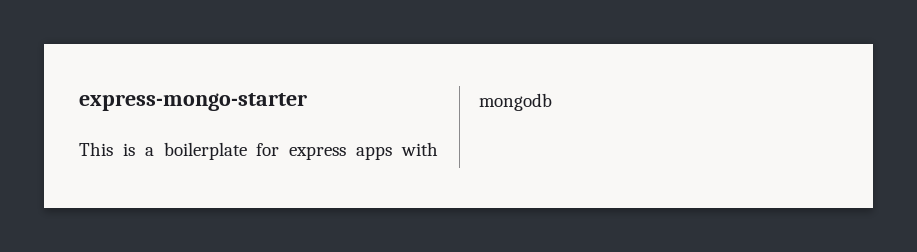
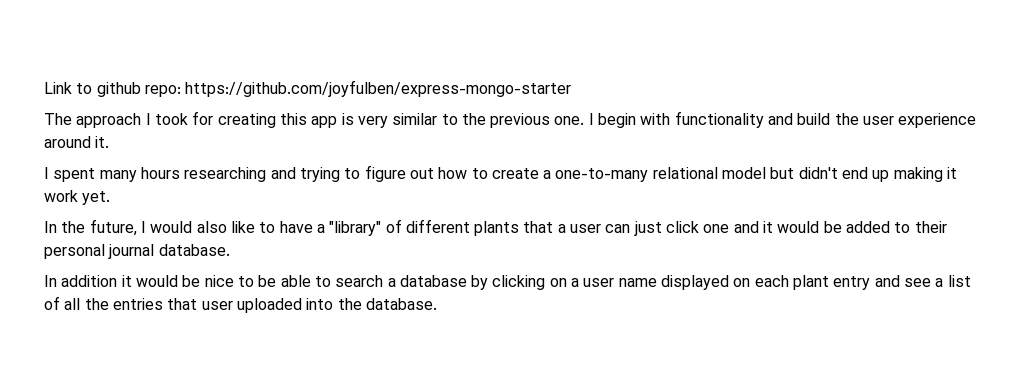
- express-mongo-starter
- This is a boilerplate for express apps with mongodb
+ Link to github repo: https://github.com/joyfulben/express-mongo-starter
+ The approach I took for creating this app is very similar to the previous one. I begin with functionality and build the user experience around it.
+ I spent many hours researching and trying to figure out how to create a one-to-many relational model but didn't end up making it work yet.
+ In the future, I would also like to have a "library" of different plants that a user can just click one and it would be added to their personal journal database.
+ In addition it would be nice to be able to search a database by clicking on a user name displayed on each plant entry and see a list of all the entries that user uploaded into the database.

